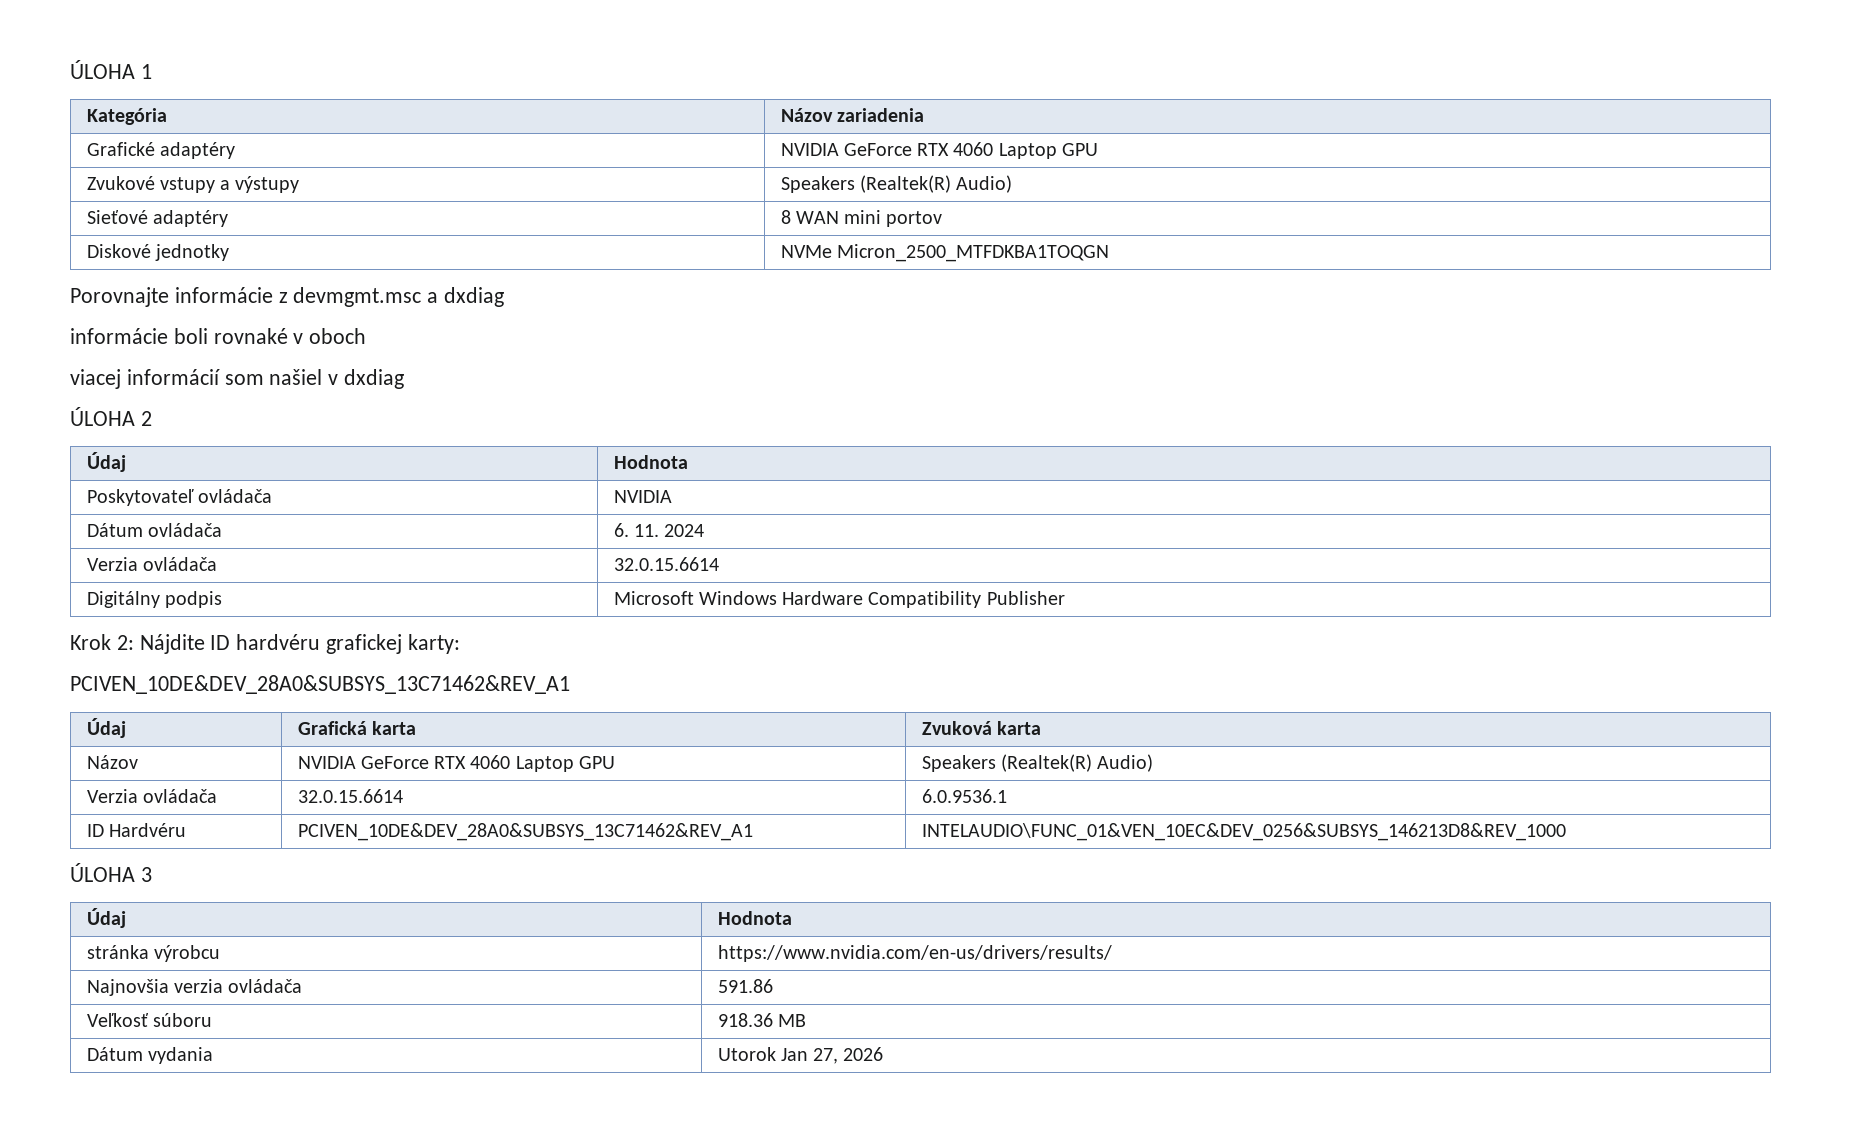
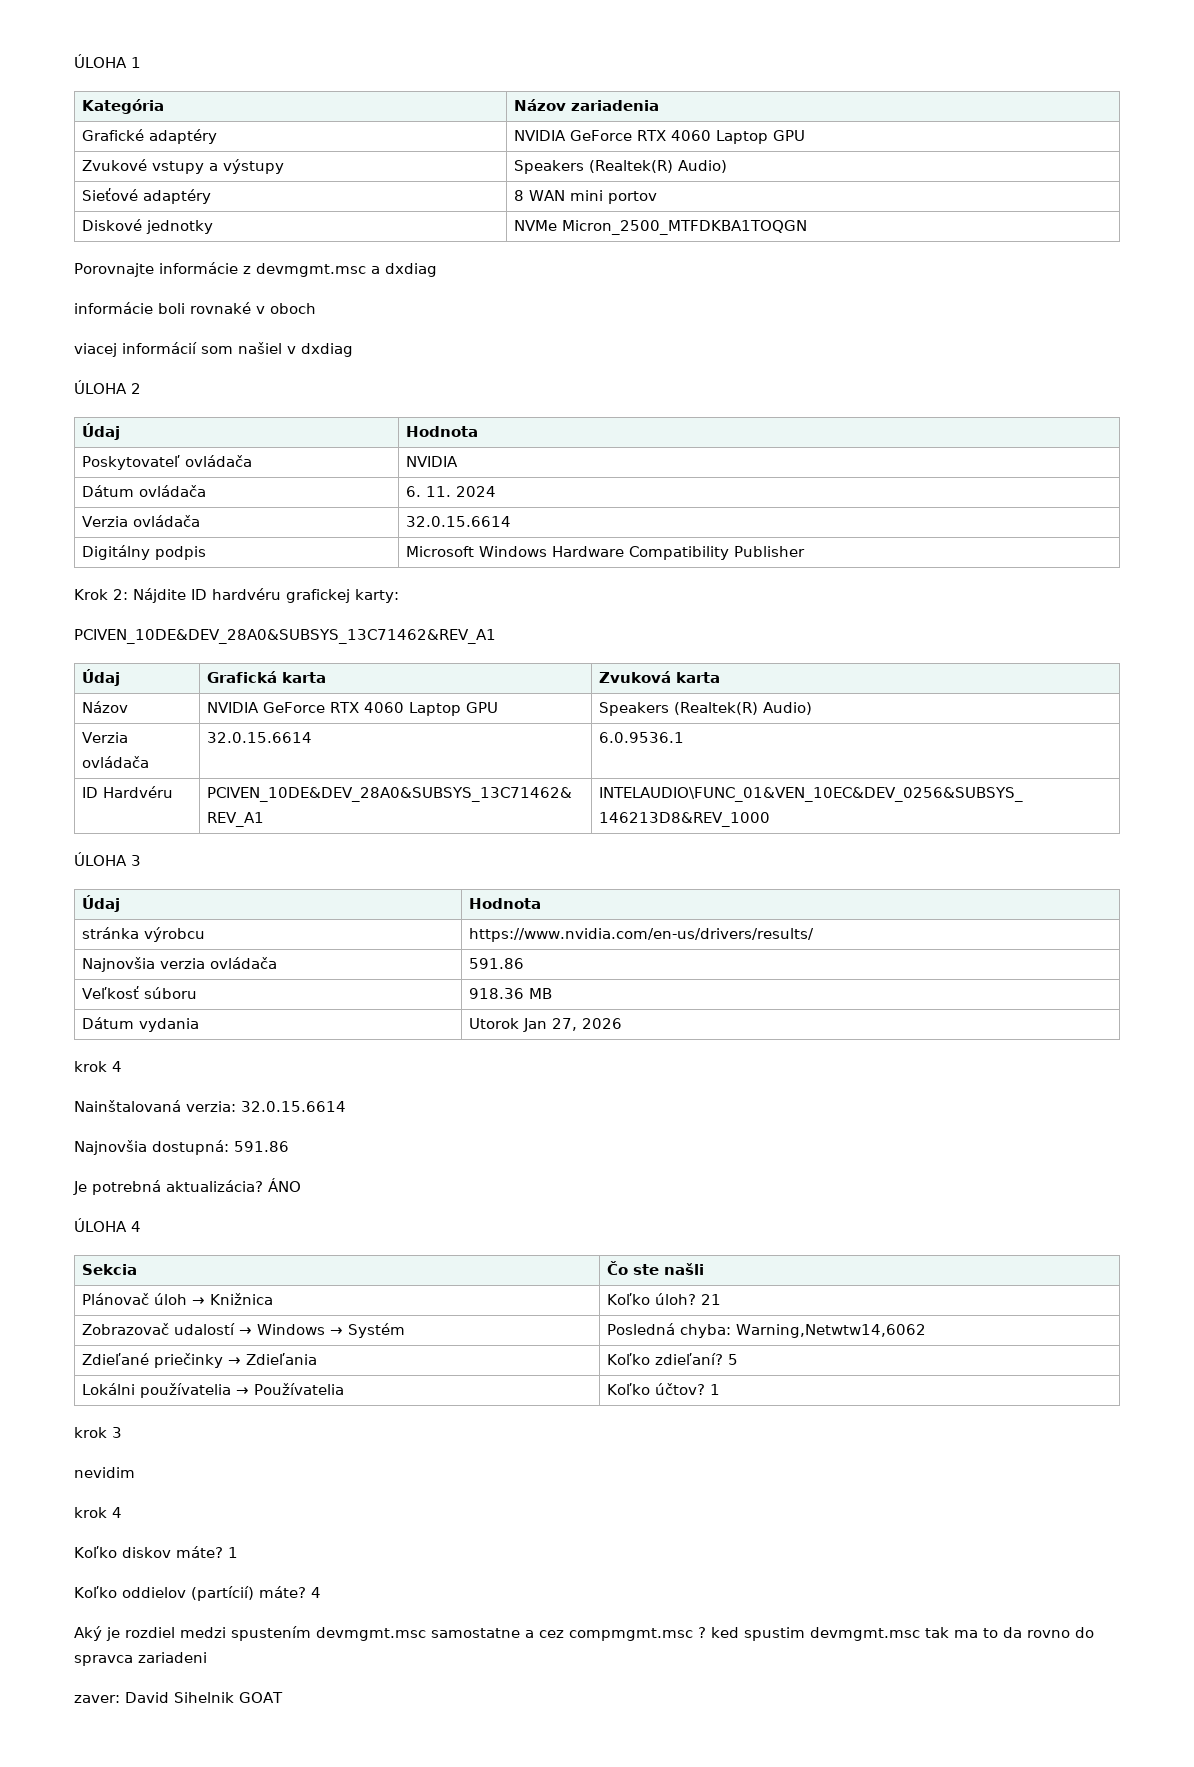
  Dátum vydania | Utorok Jan 27, 2026
+ krok 4
+ Nainštalovaná verzia: 32.0.15.6614
+ Najnovšia dostupná: 591.86
+ Je potrebná aktualizácia? ÁNO
+ ÚLOHA 4
+ Sekcia | Čo ste našli
+ Plánovač úloh → Knižnica | Koľko úloh? 21
+ Zobrazovač udalostí → Windows → Systém | Posledná chyba: Warning,Netwtw14,6062
+ Zdieľané priečinky → Zdieľania | Koľko zdieľaní? 5
+ Lokálni používatelia → Používatelia | Koľko účtov? 1
+ krok 3
+ nevidim
+ krok 4
+ Koľko diskov máte? 1
+ Koľko oddielov (partícií) máte? 4
+ Aký je rozdiel medzi spustením devmgmt.msc samostatne a cez compmgmt.msc ? ked spustim devmgmt.msc tak ma to da rovno do spravca zariadeni
+ zaver: David Sihelnik GOAT

